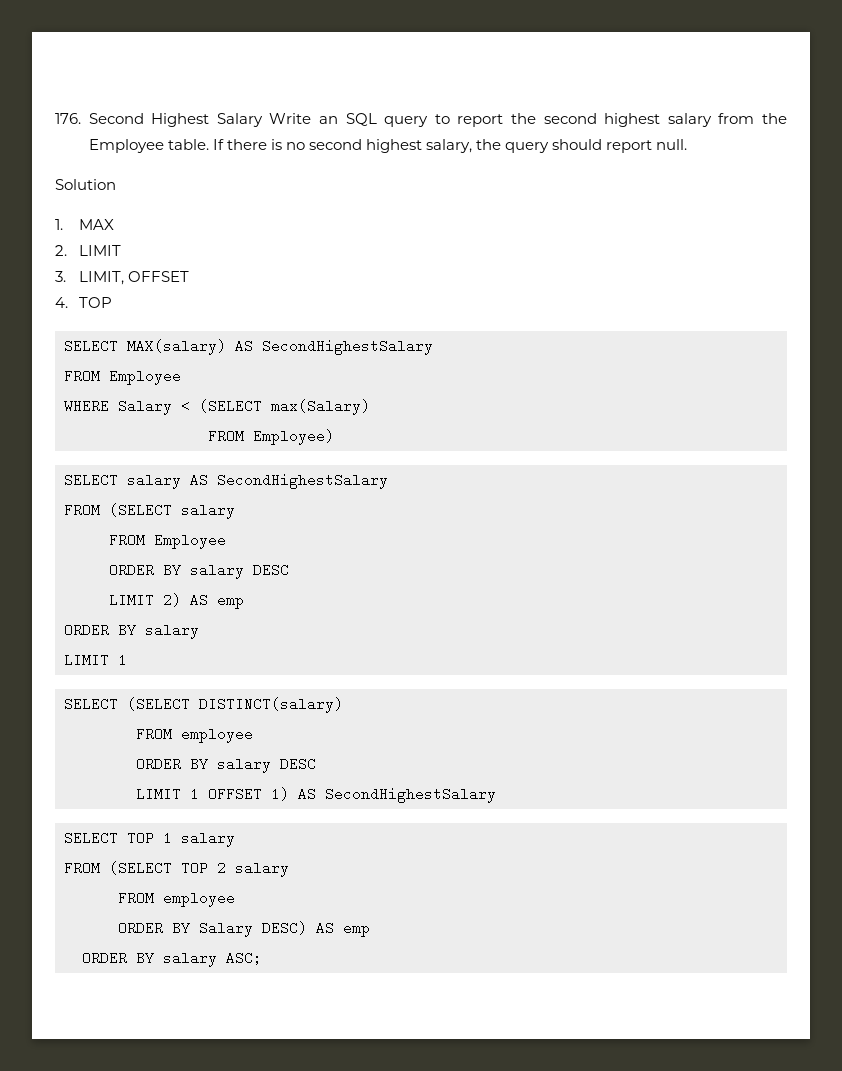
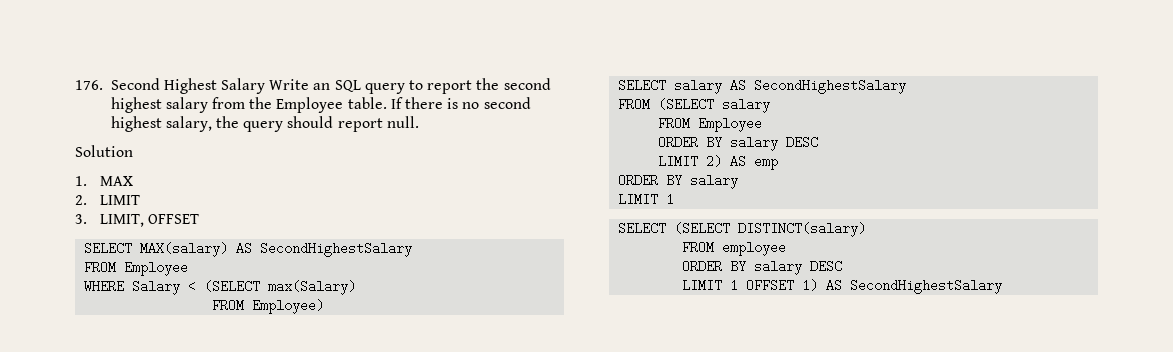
- 4. TOP
- SELECT TOP 1 salary
- FROM (SELECT TOP 2 salary
- FROM employee
- ORDER BY Salary DESC) AS emp
- ORDER BY salary ASC;

